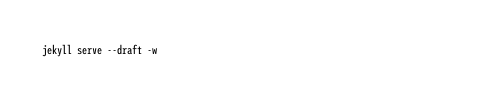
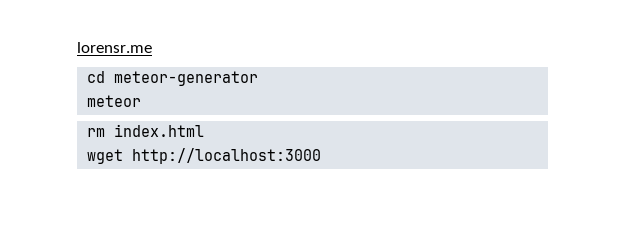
- jekyll serve --draft -w
+ lorensr.me
+ cd meteor-generator
+ meteor
+ rm index.html
+ wget http://localhost:3000

